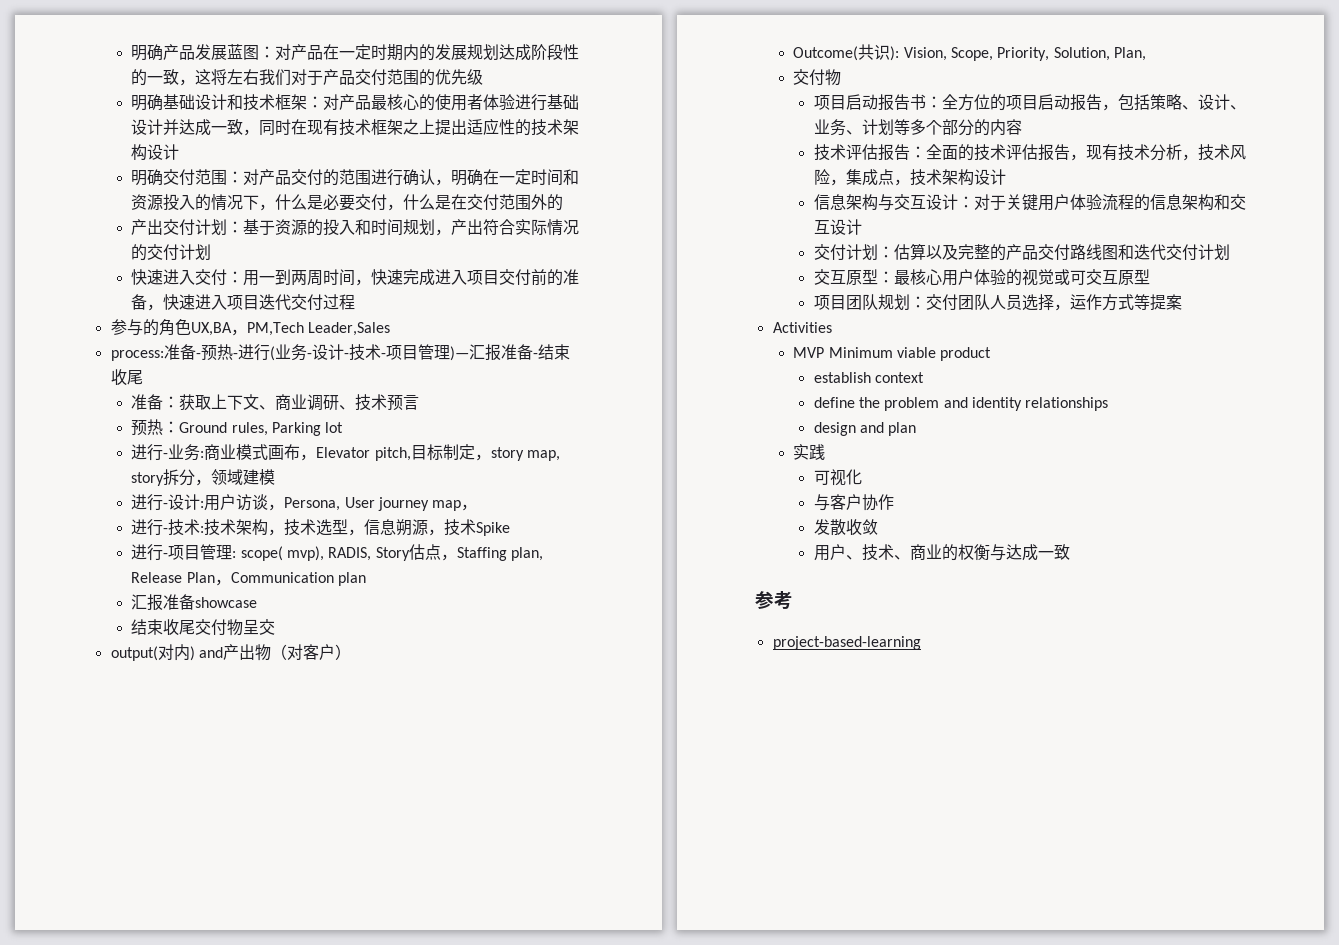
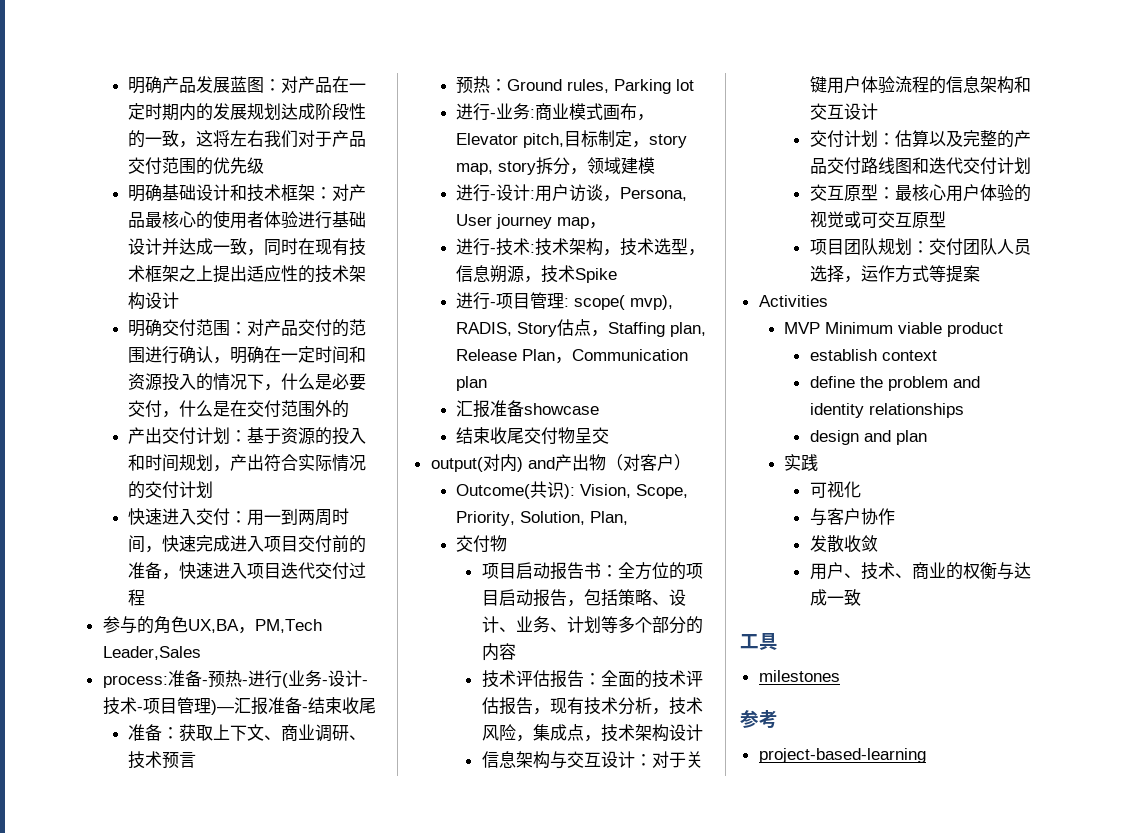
+ 工具
+ milestones

